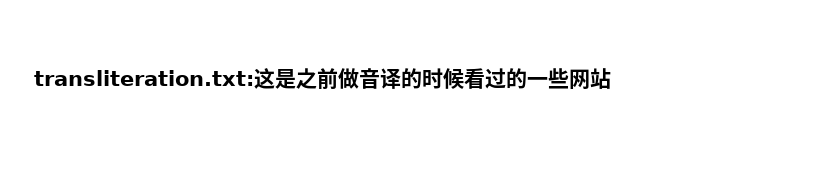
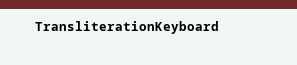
- transliteration.txt:这是之前做音译的时候看过的一些网站
+ TransliterationKeyboard

